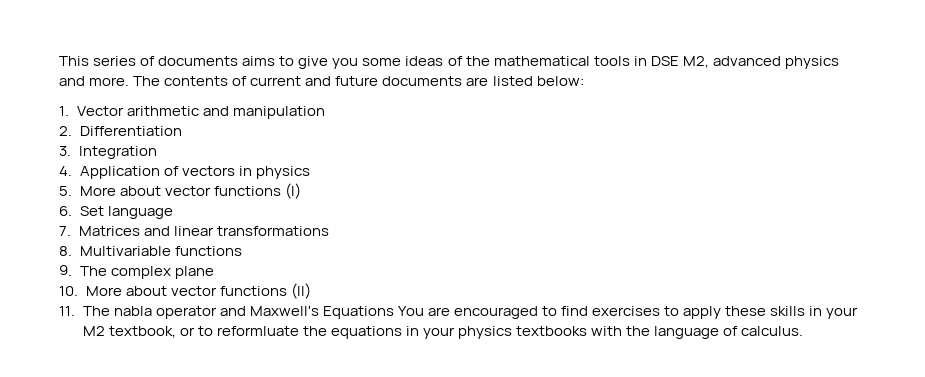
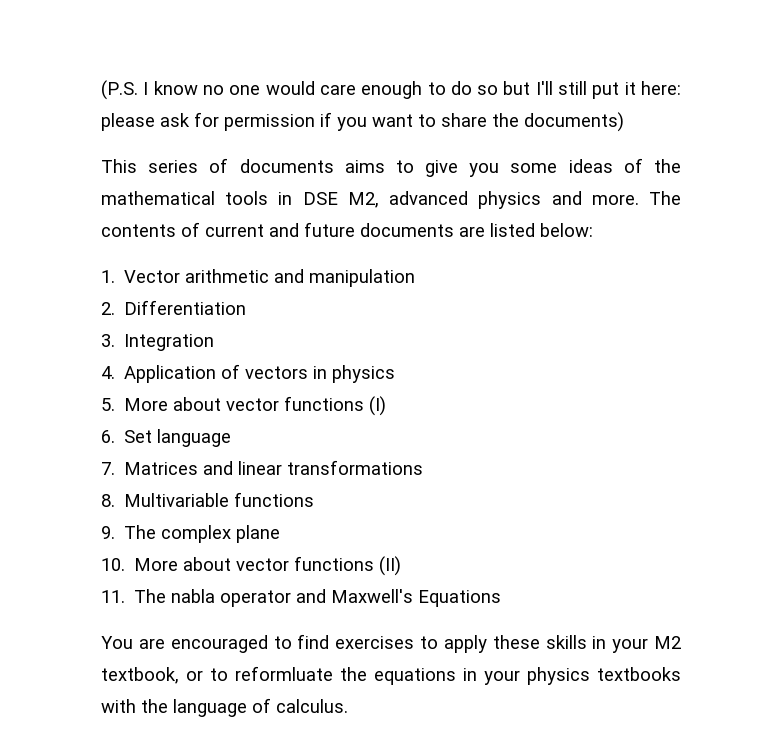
+ (P.S. I know no one would care enough to do so but I'll still put it here: please ask for permission if you want to share the documents)
- 11. The nabla operator and Maxwell's Equations You are encouraged to find exercises to apply these skills in your M2 textbook, or to reformluate the equations in your physics textbooks with the language of calculus.
+ 11. The nabla operator and Maxwell's Equations
+ You are encouraged to find exercises to apply these skills in your M2 textbook, or to reformluate the equations in your physics textbooks with the language of calculus.

